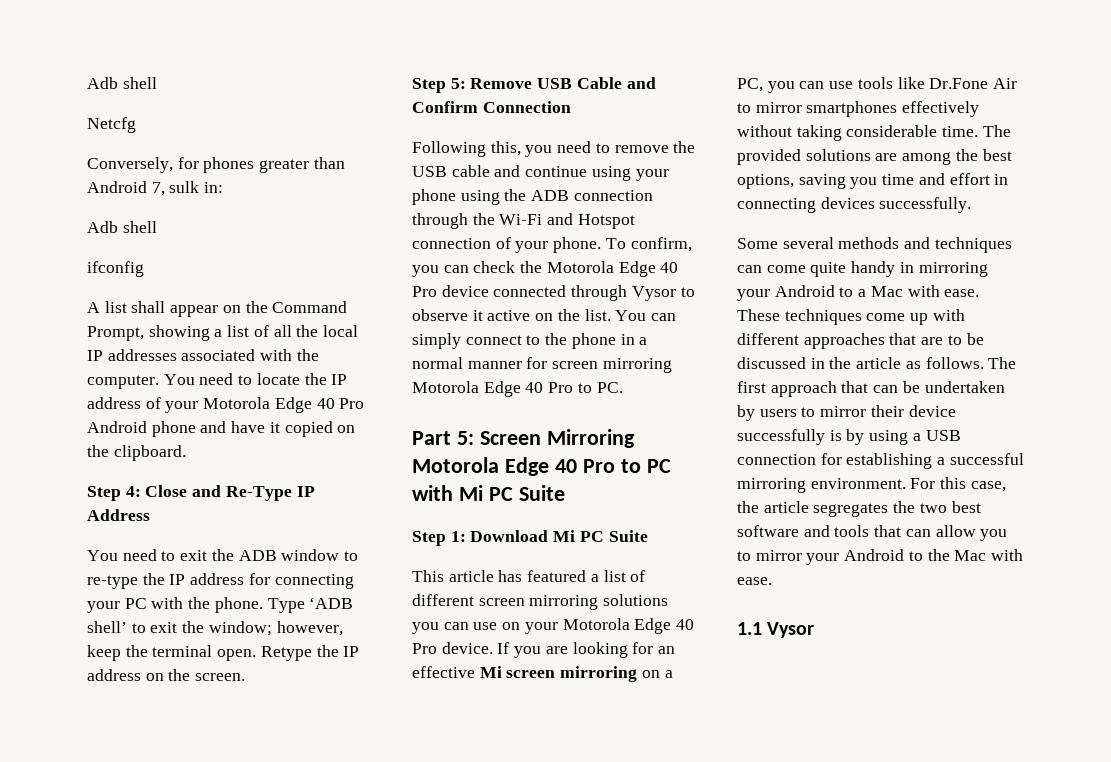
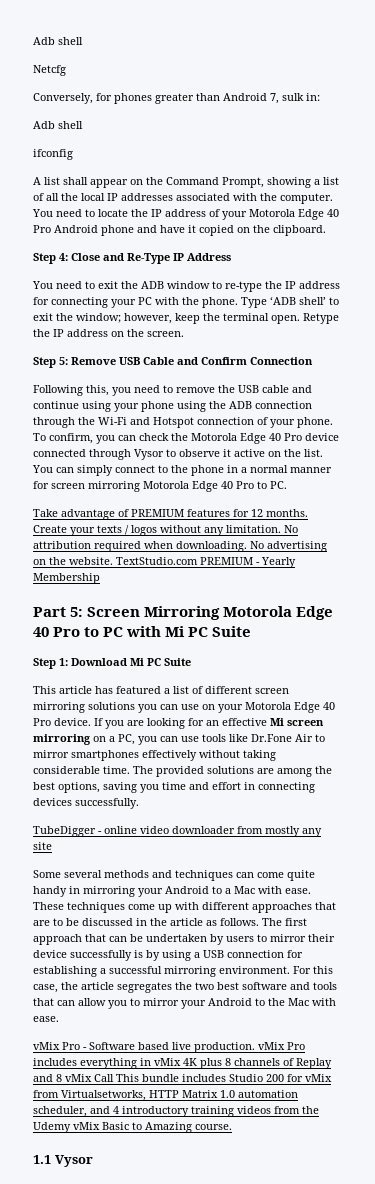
+ Take advantage of PREMIUM features for 12 months. Create your texts / logos without any limitation. No attribution required when downloading. No advertising on the website. TextStudio.com PREMIUM - Yearly Membership
+ TubeDigger - online video downloader from mostly any site
+ vMix Pro - Software based live production. vMix Pro includes everything in vMix 4K plus 8 channels of Replay and 8 vMix Call This bundle includes Studio 200 for vMix from Virtualsetworks, HTTP Matrix 1.0 automation scheduler, and 4 introductory training videos from the Udemy vMix Basic to Amazing course.

